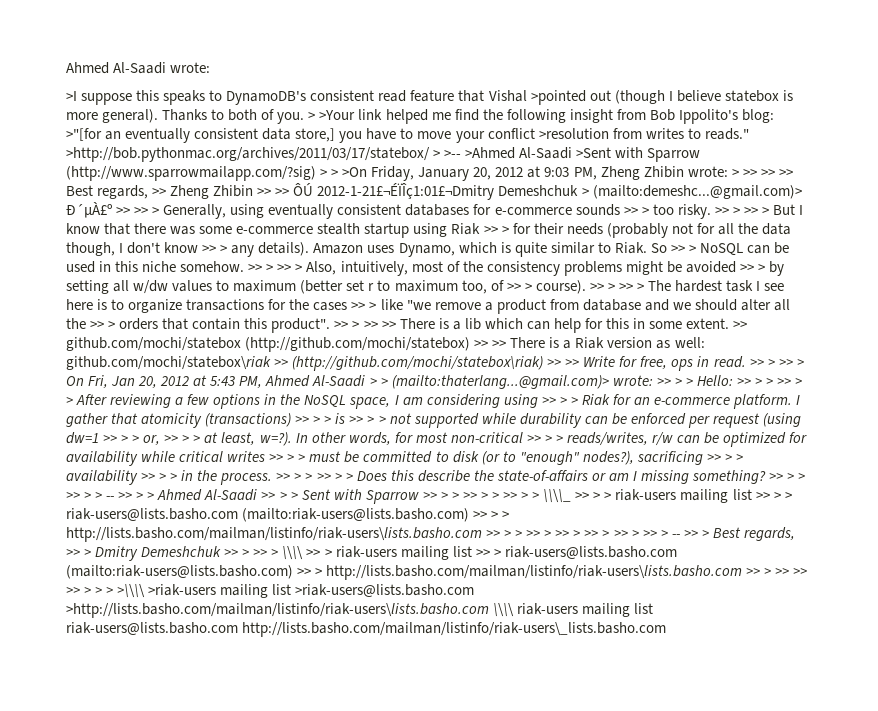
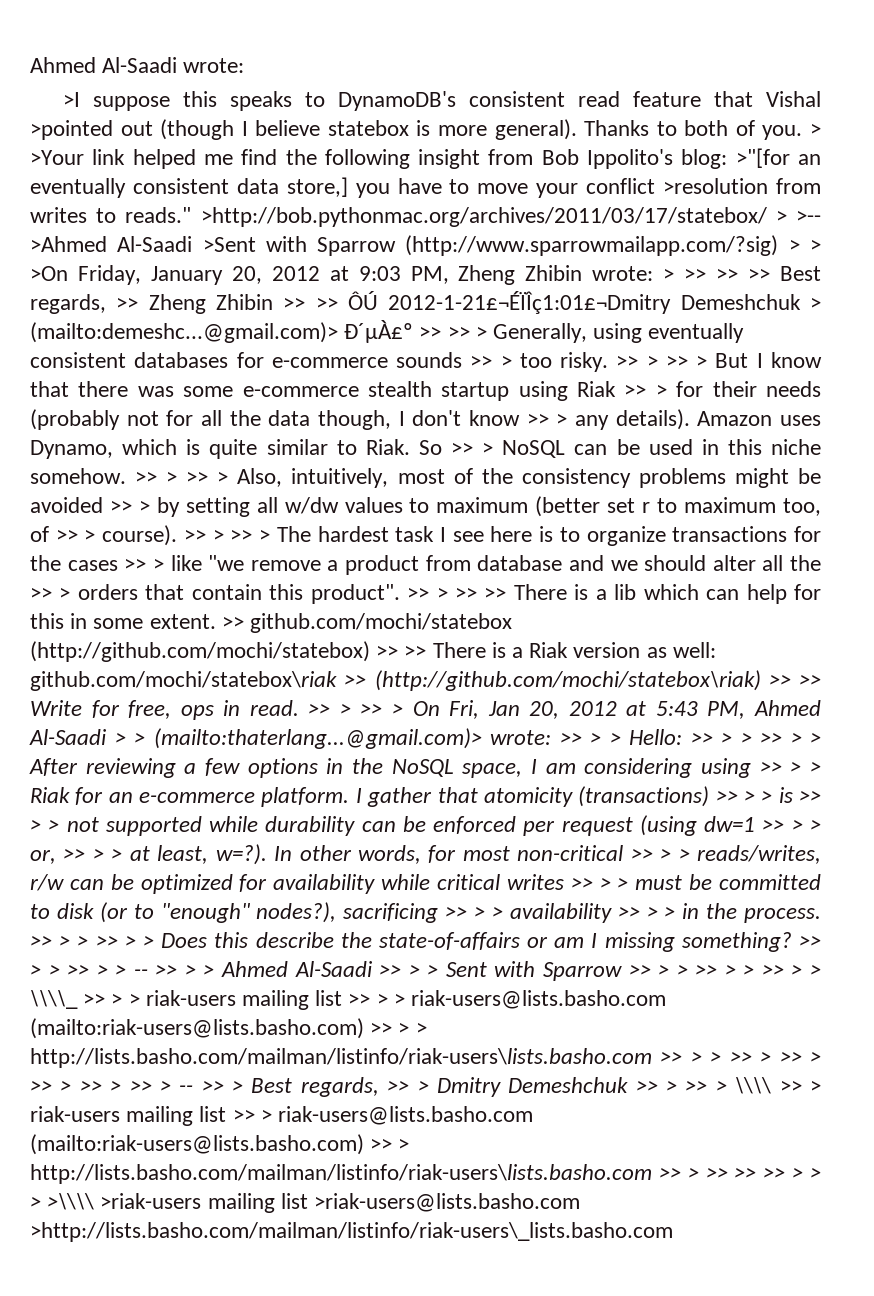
- >> > > >> > > -- >> > > Ahmed Al-Saadi >> > > Sent with Sparrow >> > > >> > > >> > > \\\\_ >> > > riak-users mailing list >> > > riak-users@lists.basho.com (mailto:riak-users@lists.basho.com) >> > > http://lists.basho.com/mailman/listinfo/riak-users\lists.basho.com >> > > >> > >> > >> > >> > >> > -- >> > Best regards, >> > Dmitry Demeshchuk >> > >> > \\\\ >> > riak-users mailing list >> > riak-users@lists.basho.com (mailto:riak-users@lists.basho.com) >> > http://lists.basho.com/mailman/listinfo/riak-users\lists.basho.com >> > >> >> >> > > > >\\\\ >riak-users mailing list >riak-users@lists.basho.com >http://lists.basho.com/mailman/listinfo/riak-users\lists.basho.com \\\\ riak-users mailing list riak-users@lists.basho.com http://lists.basho.com/mailman/listinfo/riak-users\_lists.basho.com
+ >> > > >> > > -- >> > > Ahmed Al-Saadi >> > > Sent with Sparrow >> > > >> > > >> > > \\\\_ >> > > riak-users mailing list >> > > riak-users@lists.basho.com (mailto:riak-users@lists.basho.com) >> > > http://lists.basho.com/mailman/listinfo/riak-users\lists.basho.com >> > > >> > >> > >> > >> > >> > -- >> > Best regards, >> > Dmitry Demeshchuk >> > >> > \\\\ >> > riak-users mailing list >> > riak-users@lists.basho.com (mailto:riak-users@lists.basho.com) >> > http://lists.basho.com/mailman/listinfo/riak-users\lists.basho.com >> > >> >> >> > > > >\\\\ >riak-users mailing list >riak-users@lists.basho.com >http://lists.basho.com/mailman/listinfo/riak-users\_lists.basho.com

